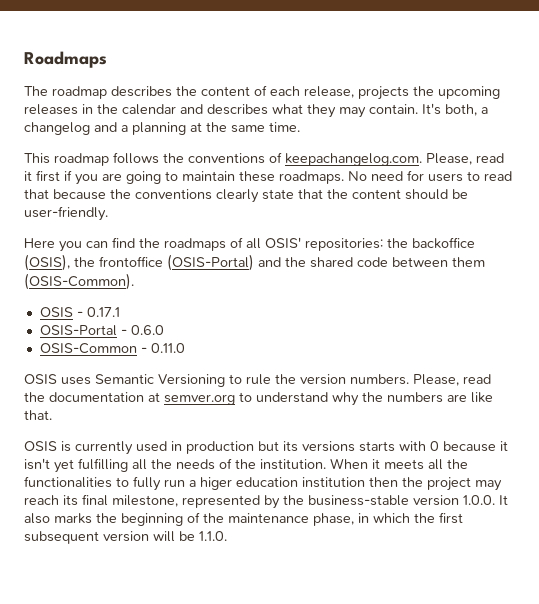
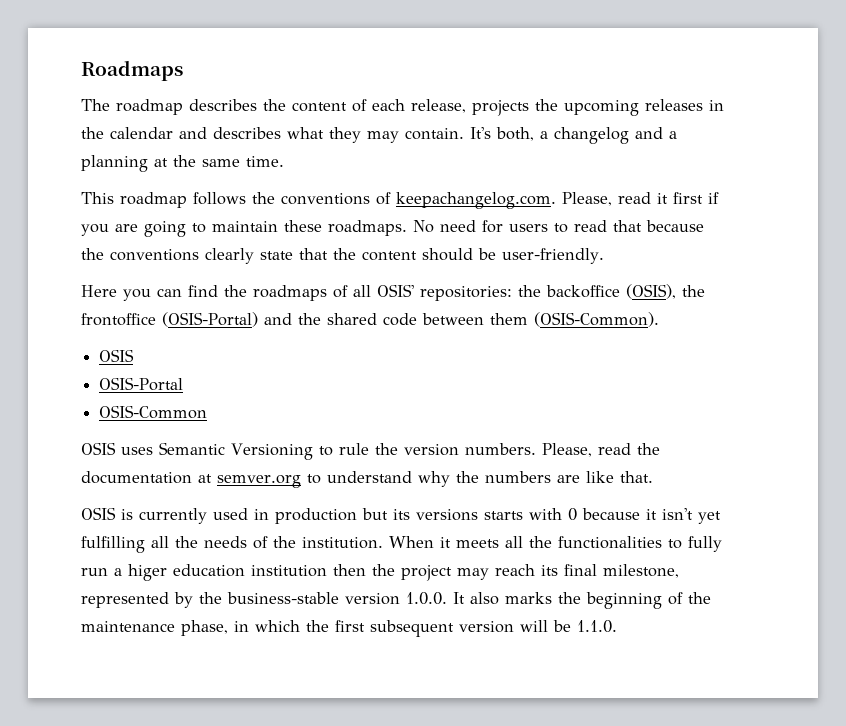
  Here you can find the roadmaps of all OSIS' repositories: the backoffice (OSIS), the frontoffice (OSIS-Portal) and the shared code between them (OSIS-Common).
- OSIS - 0.17.1
+ OSIS
- OSIS-Portal - 0.6.0
+ OSIS-Portal
- OSIS-Common - 0.11.0
+ OSIS-Common

